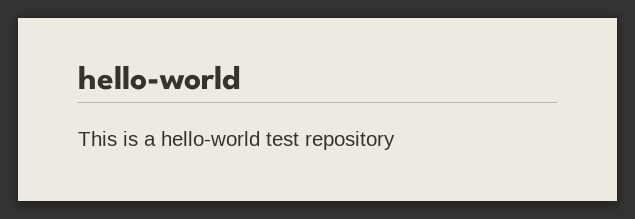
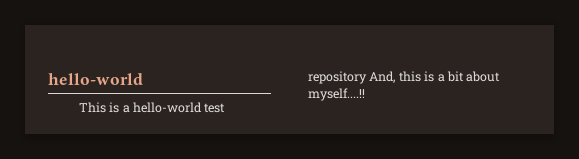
- This is a hello-world test repository
+ This is a hello-world test repository And, this is a bit about myself....!!

